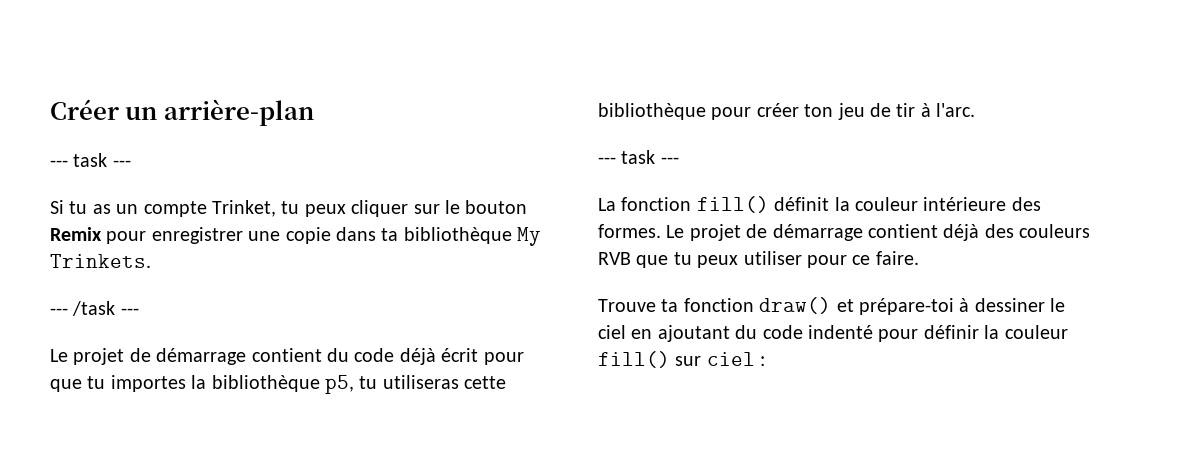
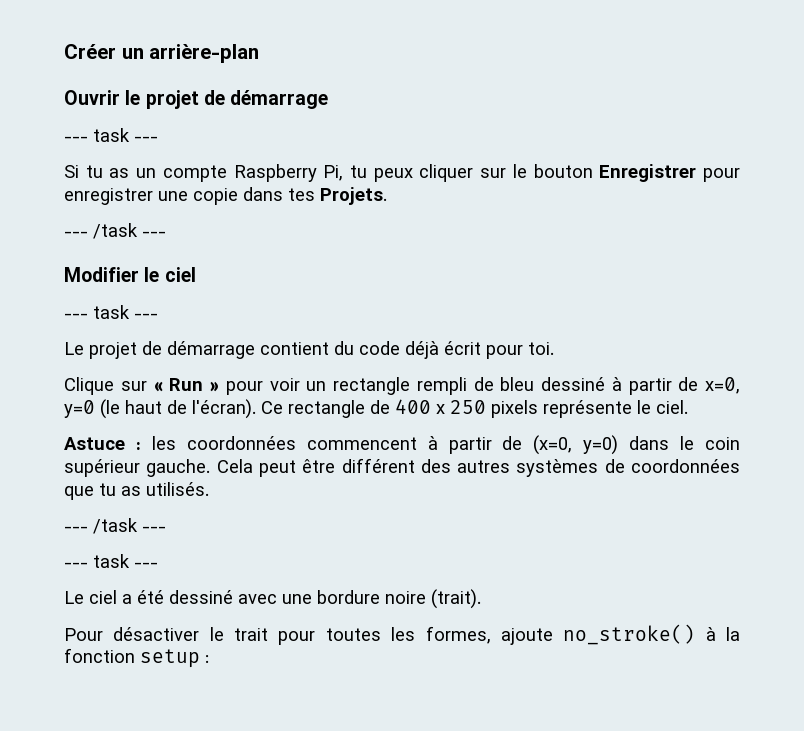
+ Ouvrir le projet de démarrage
- Si tu as un compte Trinket, tu peux cliquer sur le bouton Remix pour enregistrer une copie dans ta bibliothèque My Trinkets.
+ Si tu as un compte Raspberry Pi, tu peux cliquer sur le bouton Enregistrer pour enregistrer une copie dans tes Projets.
  --- /task ---
+ Modifier le ciel
+ --- task ---
- Le projet de démarrage contient du code déjà écrit pour que tu importes la bibliothèque p5, tu utiliseras cette bibliothèque pour créer ton jeu de tir à l'arc.
+ Le projet de démarrage contient du code déjà écrit pour toi.
+ Clique sur « Run » pour voir un rectangle rempli de bleu dessiné à partir de x=0, y=0 (le haut de l'écran). Ce rectangle de 400 x 250 pixels représente le ciel.
+ Astuce : les coordonnées commencent à partir de (x=0, y=0) dans le coin supérieur gauche. Cela peut être différent des autres systèmes de coordonnées que tu as utilisés.
+ --- /task ---
  --- task ---
- La fonction fill() définit la couleur intérieure des formes. Le projet de démarrage contient déjà des couleurs RVB que tu peux utiliser pour ce faire.
- Trouve ta fonction draw() et prépare-toi à dessiner le ciel en ajoutant du code indenté pour définir la couleur fill() sur ciel :
+ Le ciel a été dessiné avec une bordure noire (trait).
+ Pour désactiver le trait pour toutes les formes, ajoute no_stroke() à la fonction setup :

